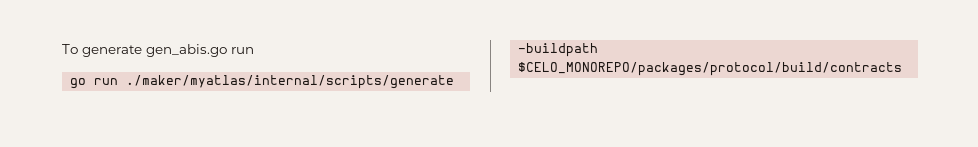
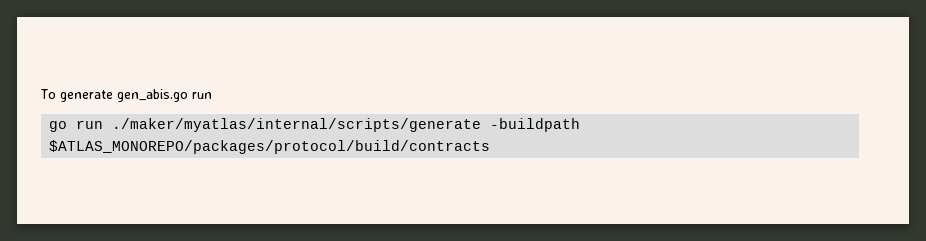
- go run ./maker/myatlas/internal/scripts/generate -buildpath $CELO_MONOREPO/packages/protocol/build/contracts
+ go run ./maker/myatlas/internal/scripts/generate -buildpath $ATLAS_MONOREPO/packages/protocol/build/contracts

